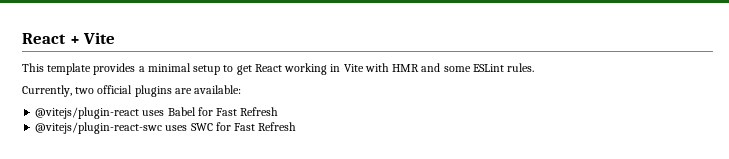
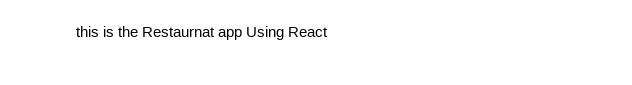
- React + Vite
- This template provides a minimal setup to get React working in Vite with HMR and some ESLint rules.
- Currently, two official plugins are available:
- @vitejs/plugin-react uses Babel for Fast Refresh
- @vitejs/plugin-react-swc uses SWC for Fast Refresh
+ this is the Restaurnat app Using React

